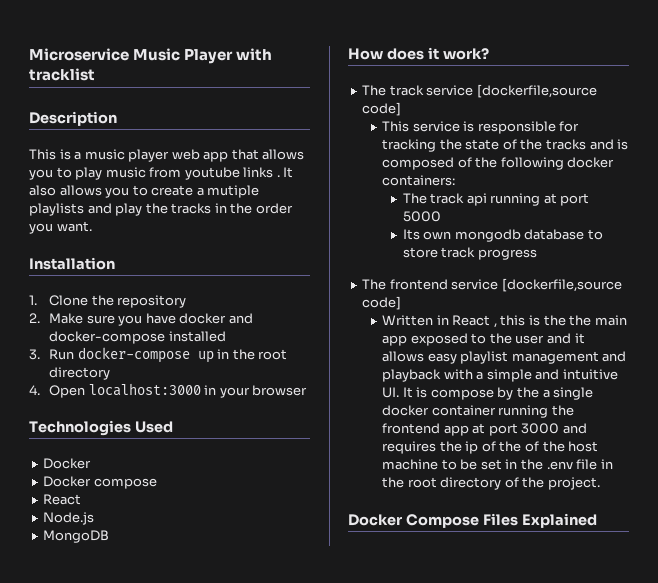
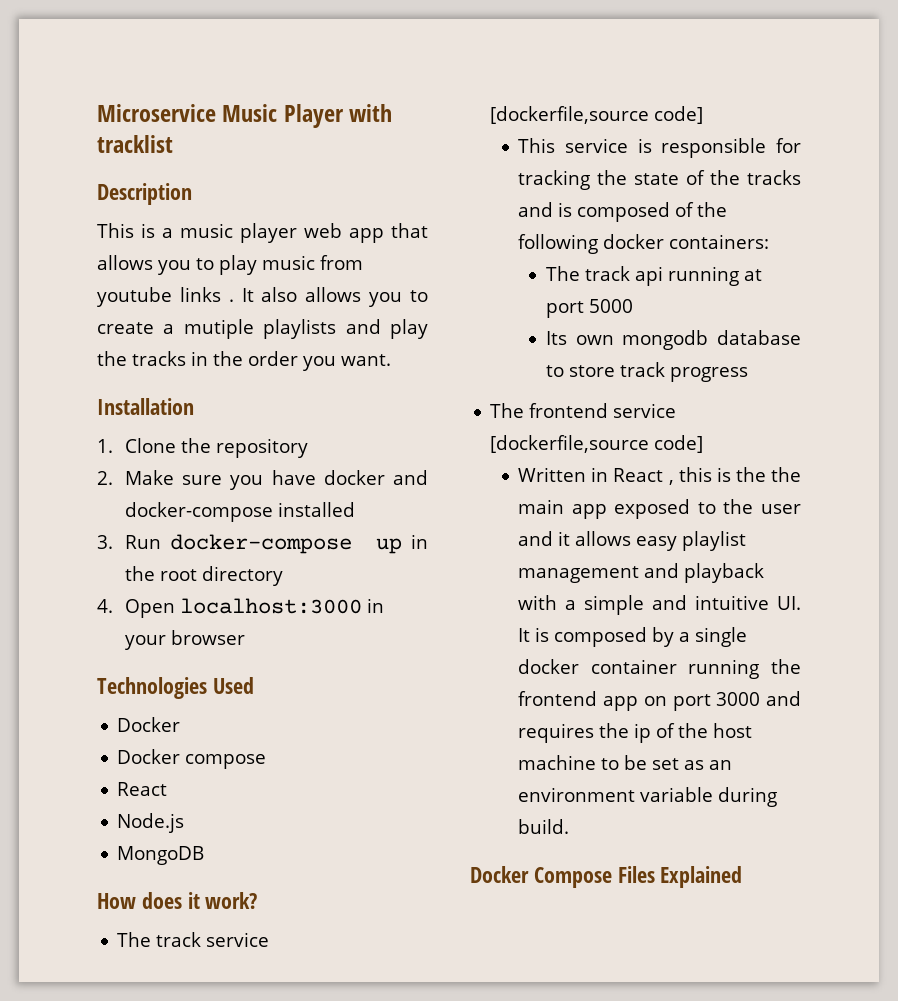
- Written in React , this is the the main app exposed to the user and it allows easy playlist management and playback with a simple and intuitive UI. It is compose by the a single docker container running the frontend app at port 3000 and requires the ip of the of the host machine to be set in the .env file in the root directory of the project.
+ Written in React , this is the the main app exposed to the user and it allows easy playlist management and playback with a simple and intuitive UI. It is composed by a single docker container running the frontend app on port 3000 and requires the ip of the host machine to be set as an environment variable during build.

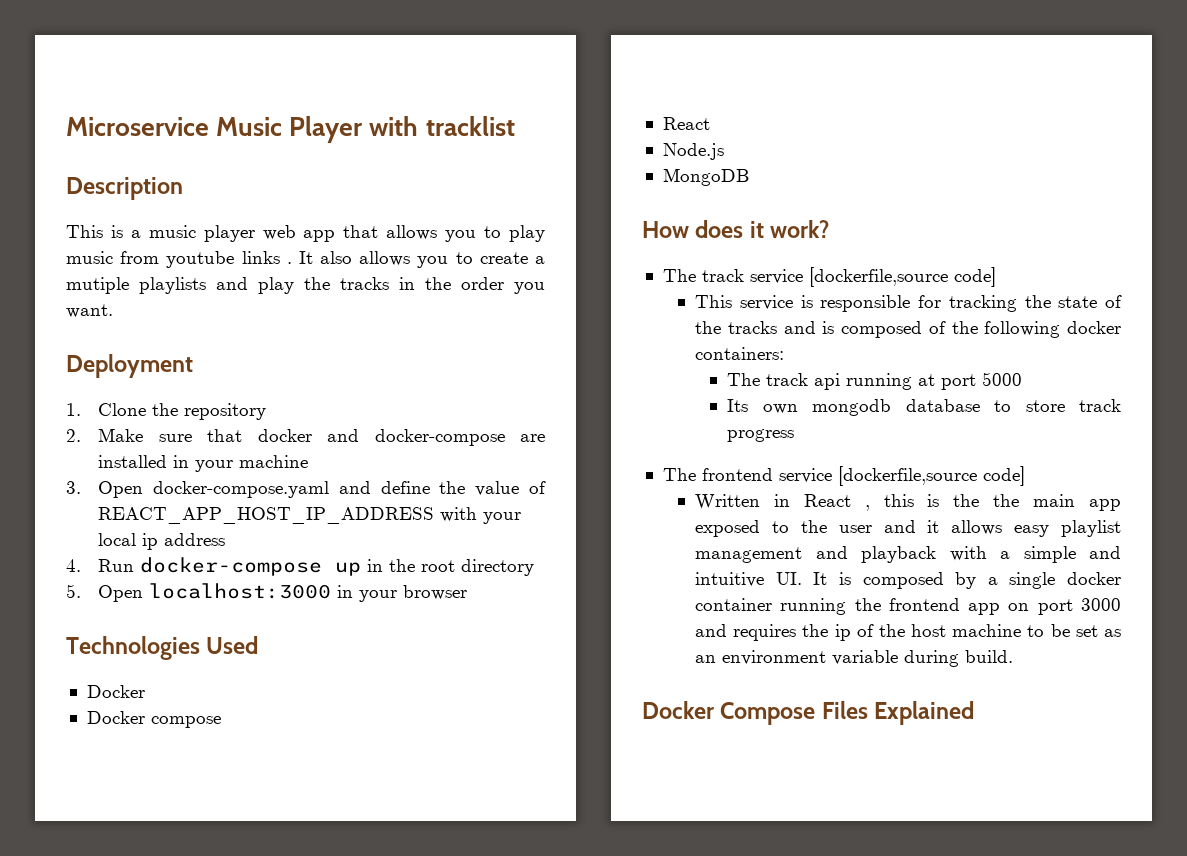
- Installation
+ Deployment
- 2. Make sure you have docker and docker-compose installed
- 3. Run docker-compose up in the root directory
+ 2. Make sure that docker and docker-compose are installed in your machine
+ 3. Open docker-compose.yaml and define the value of REACT_APP_HOST_IP_ADDRESS with your local ip address
+ 4. Run docker-compose up in the root directory
- 4. Open localhost:3000 in your browser
+ 5. Open localhost:3000 in your browser

